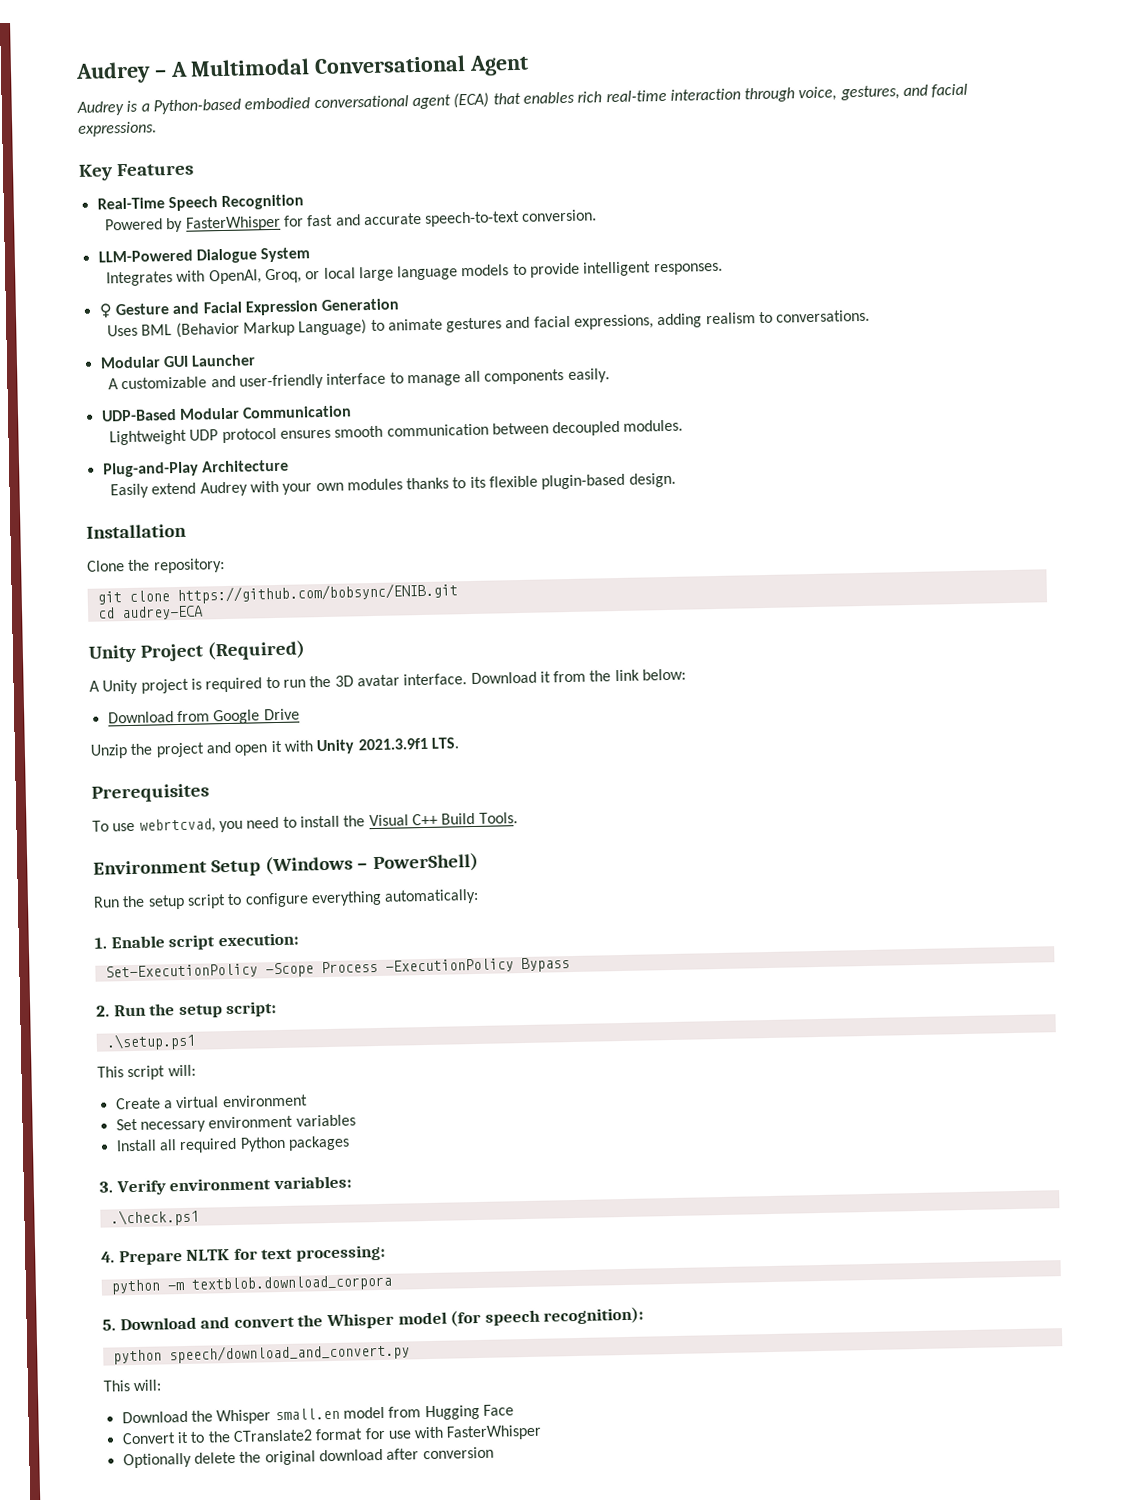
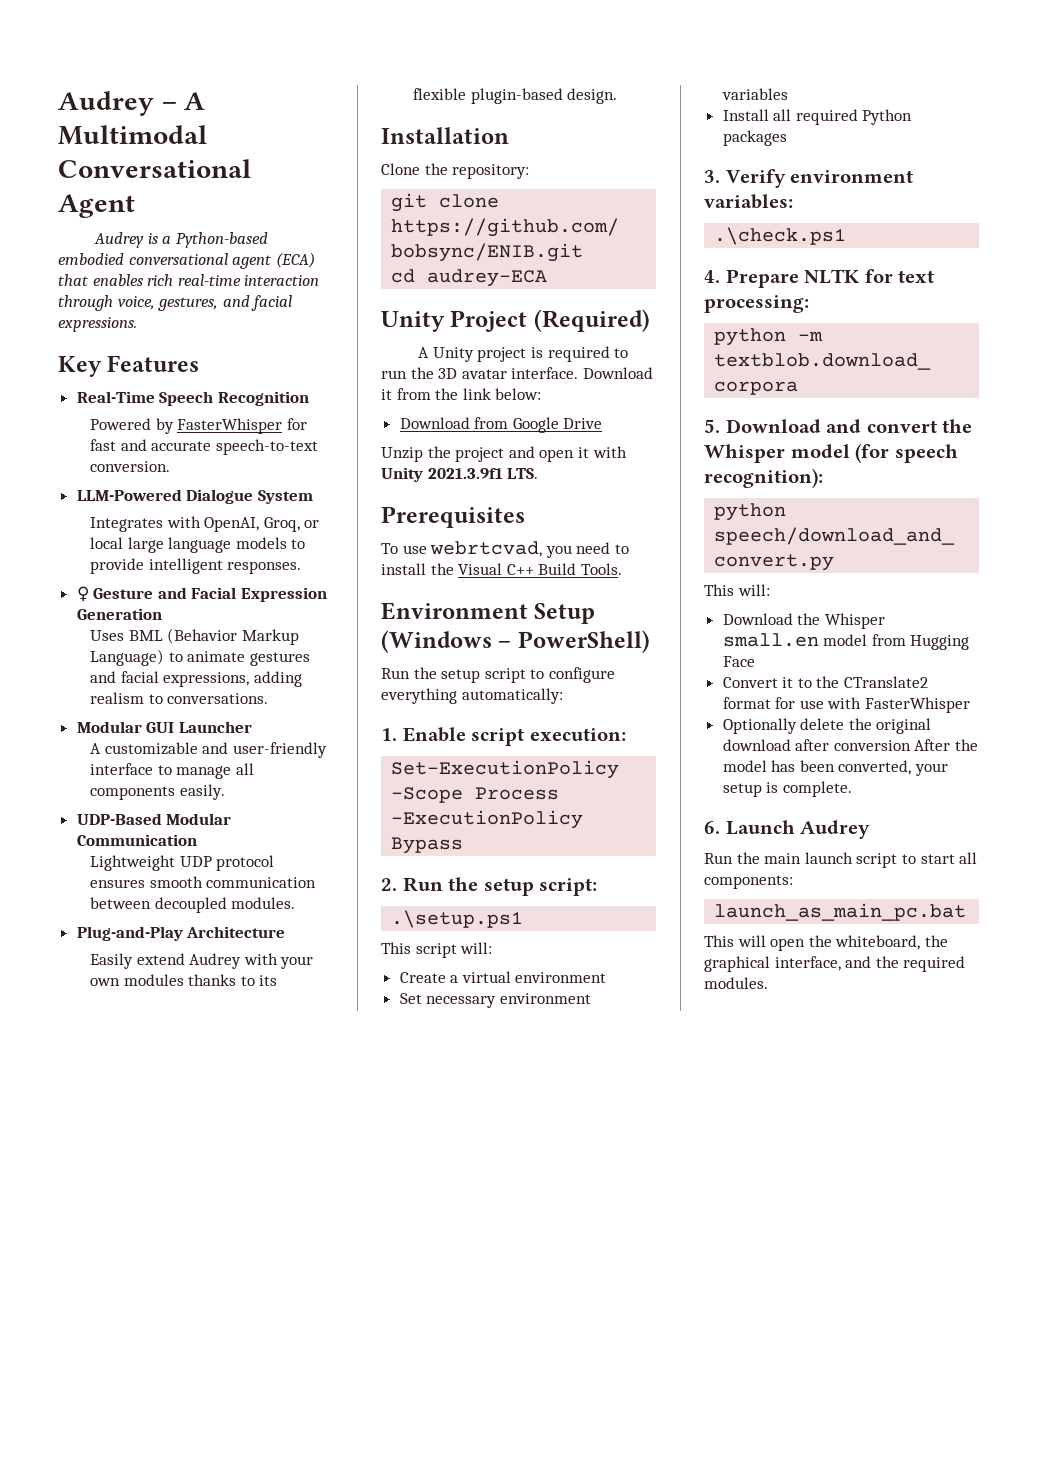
- Optionally delete the original download after conversion
+ Optionally delete the original download after conversion After the model has been converted, your setup is complete.
+ 6. Launch Audrey
+ Run the main launch script to start all components:
+ launch_as_main_pc.bat
+ This will open the whiteboard, the graphical interface, and the required modules.

